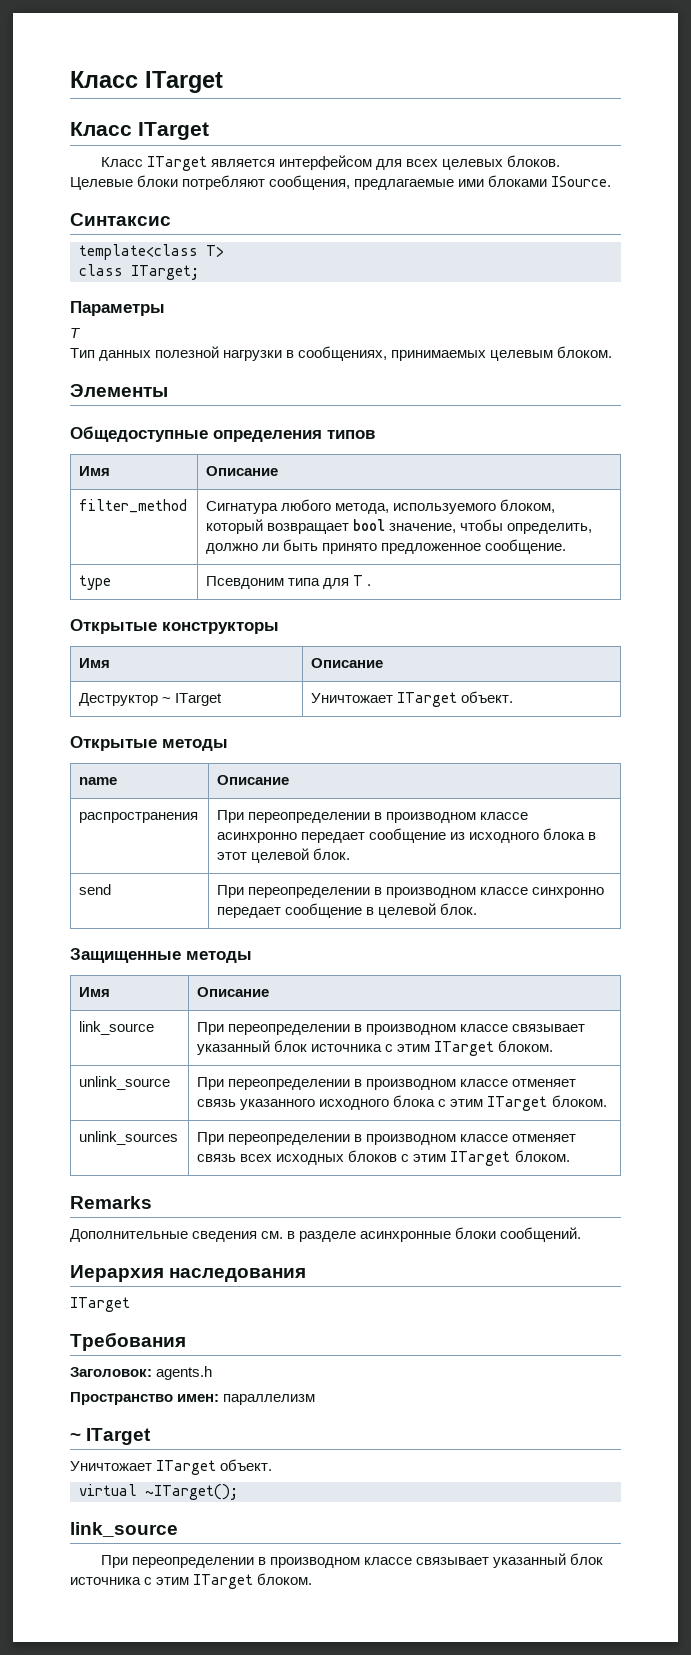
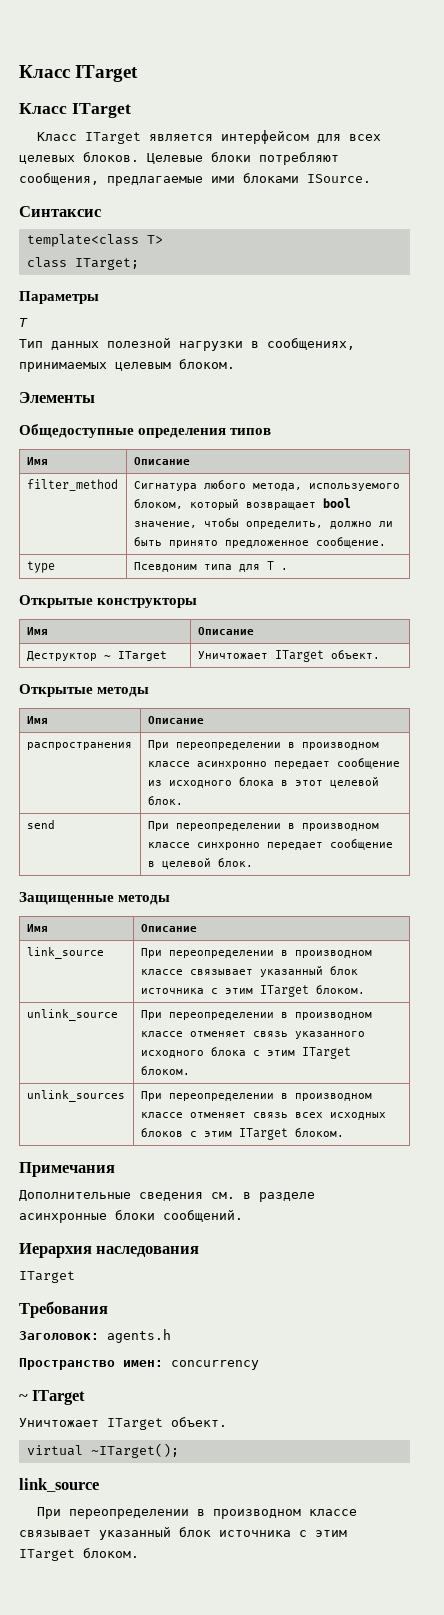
  Открытые методы
- name | Описание
+ Имя | Описание
- Remarks
+ Примечания
- Пространство имен: параллелизм
+ Пространство имен: concurrency

